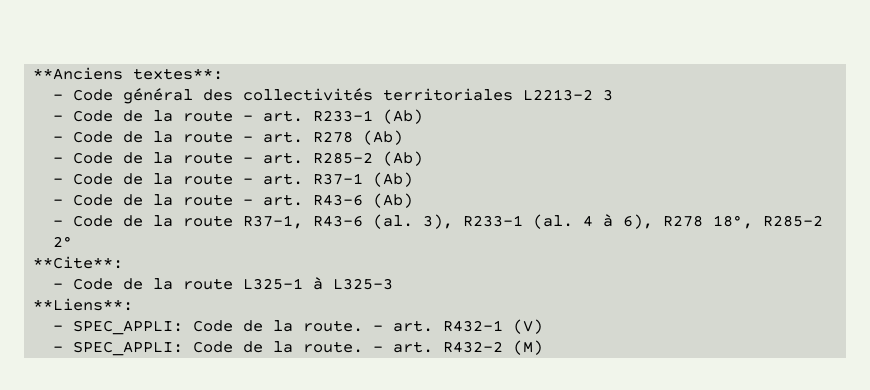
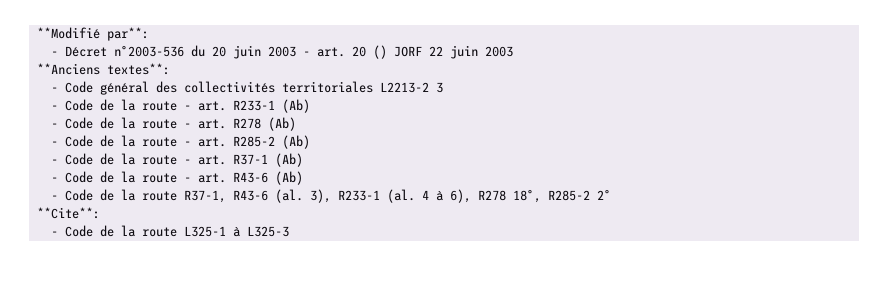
+ **Modifié par**:
+ - Décret n°2003-536 du 20 juin 2003 - art. 20 () JORF 22 juin 2003
- **Liens**:
- - SPEC_APPLI: Code de la route. - art. R432-1 (V)
- - SPEC_APPLI: Code de la route. - art. R432-2 (M)

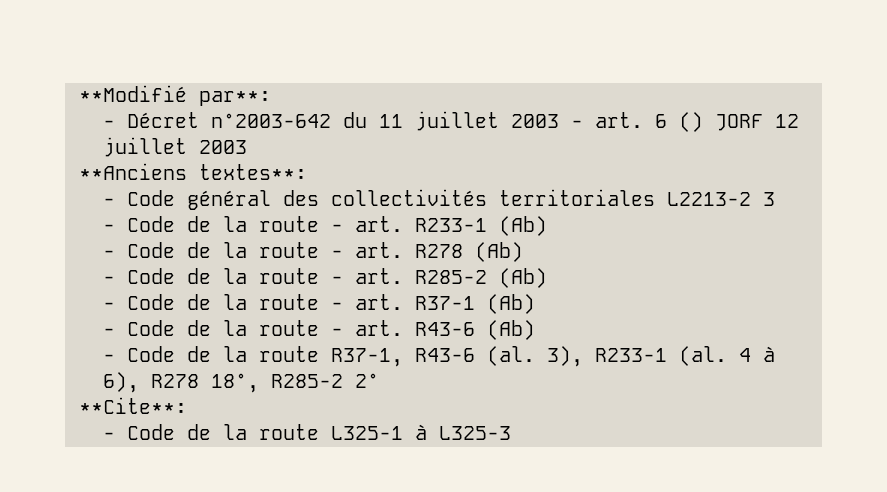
- - Décret n°2003-536 du 20 juin 2003 - art. 20 () JORF 22 juin 2003
+ - Décret n°2003-642 du 11 juillet 2003 - art. 6 () JORF 12 juillet 2003

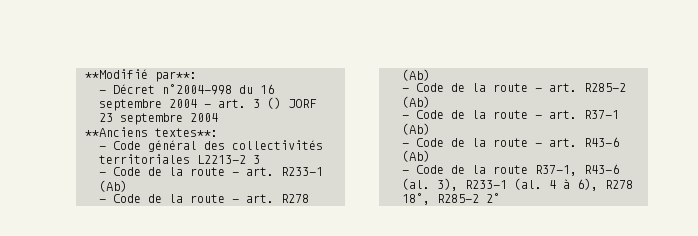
- - Décret n°2003-642 du 11 juillet 2003 - art. 6 () JORF 12 juillet 2003
+ - Décret n°2004-998 du 16 septembre 2004 - art. 3 () JORF 23 septembre 2004
- **Cite**:
- - Code de la route L325-1 à L325-3

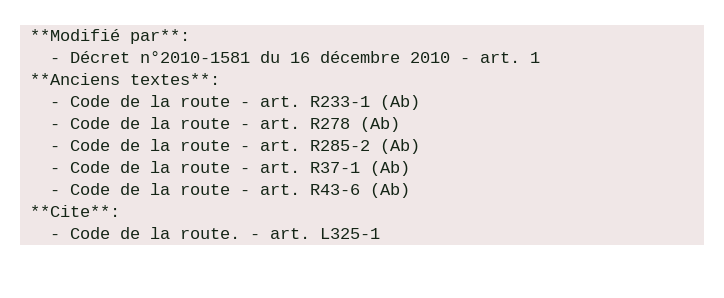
- - Décret n°2004-998 du 16 septembre 2004 - art. 3 () JORF 23 septembre 2004
+ - Décret n°2010-1581 du 16 décembre 2010 - art. 1
  **Anciens textes**:
- - Code général des collectivités territoriales L2213-2 3
- - Code de la route R37-1, R43-6 (al. 3), R233-1 (al. 4 à 6), R278 18°, R285-2 2°
+ **Cite**:
+ - Code de la route. - art. L325-1

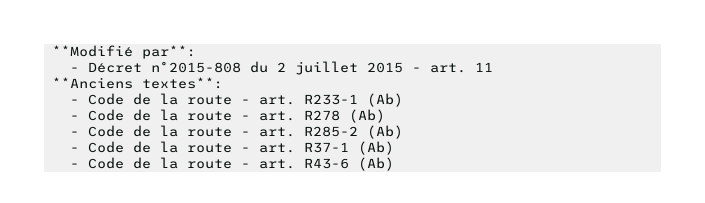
- - Décret n°2010-1581 du 16 décembre 2010 - art. 1
+ - Décret n°2015-808 du 2 juillet 2015 - art. 11
- **Cite**:
- - Code de la route. - art. L325-1

